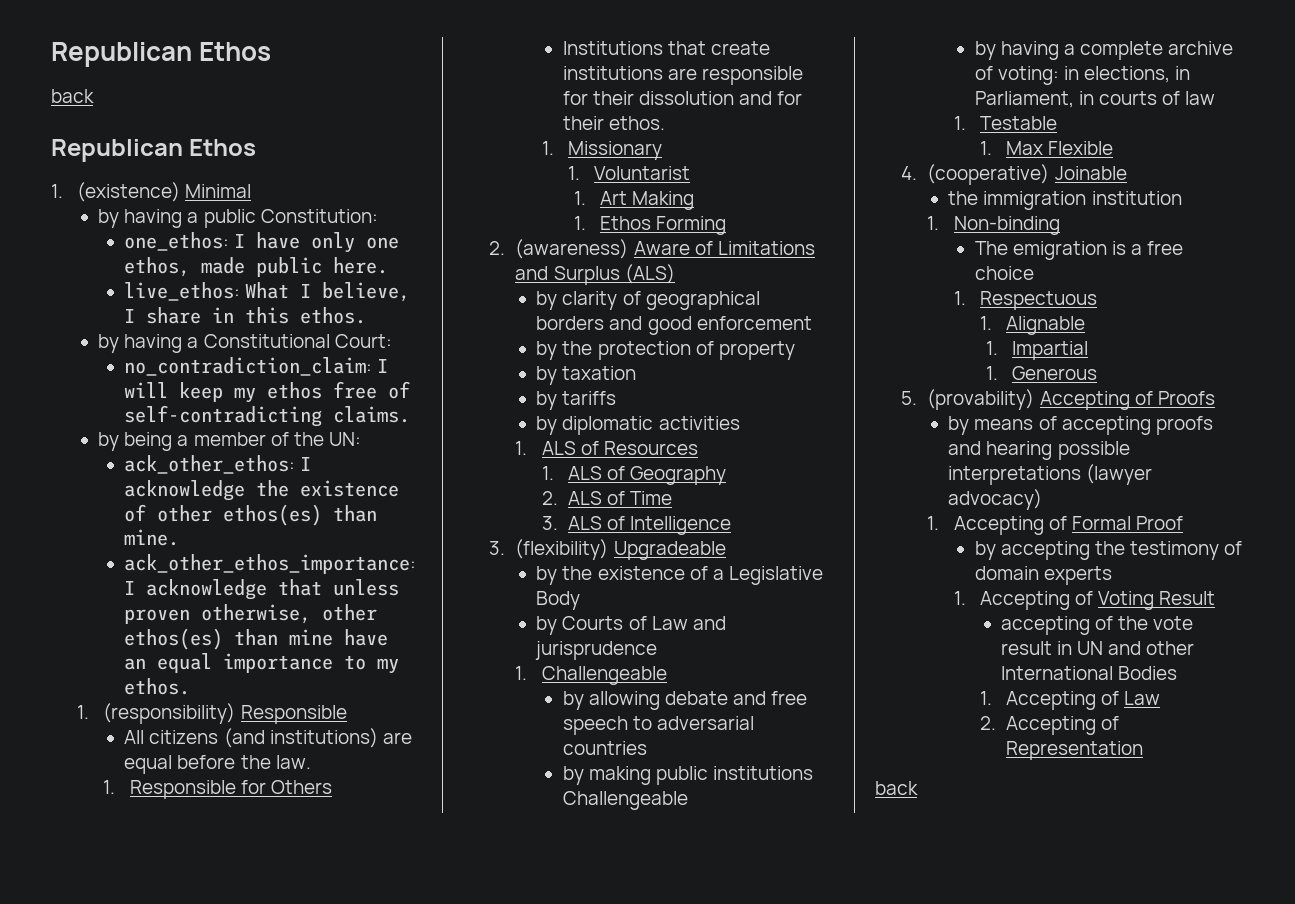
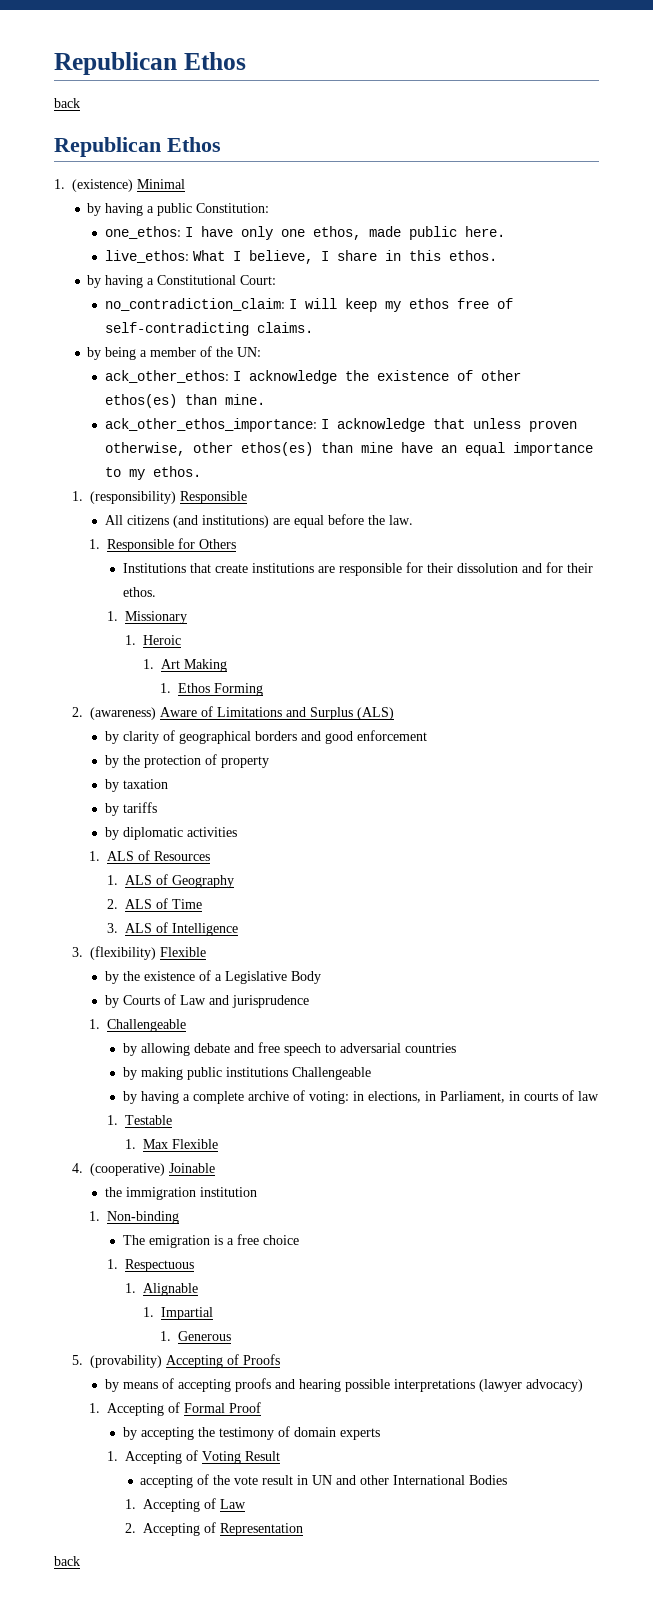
- 1. Voluntarist
+ 1. Heroic
- 3. (flexibility) Upgradeable
+ 3. (flexibility) Flexible

